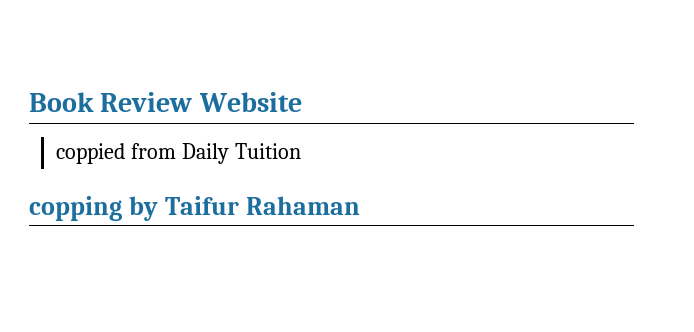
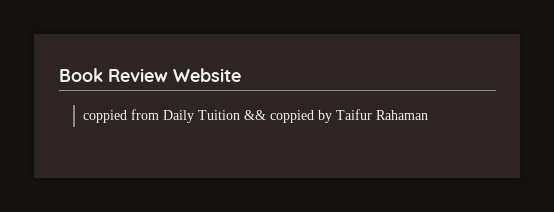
- coppied from Daily Tuition
- copping by Taifur Rahaman
+ coppied from Daily Tuition && coppied by Taifur Rahaman

